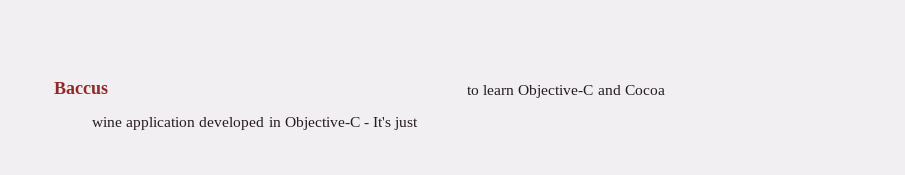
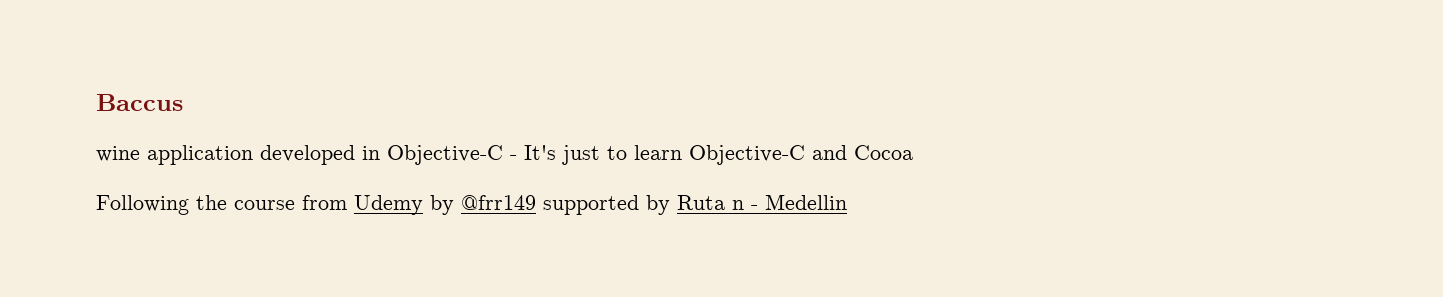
+ Following the course from Udemy by @frr149 supported by Ruta n - Medellin

